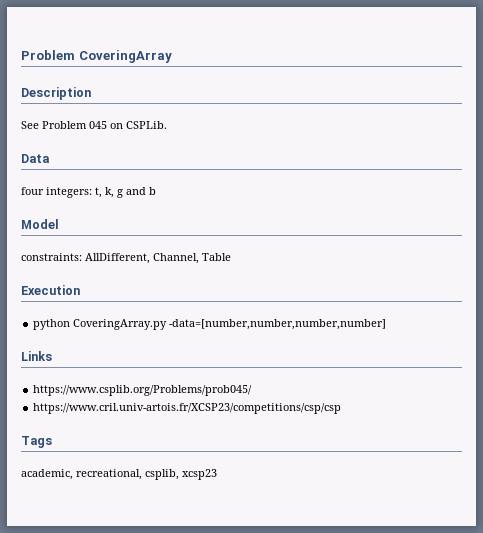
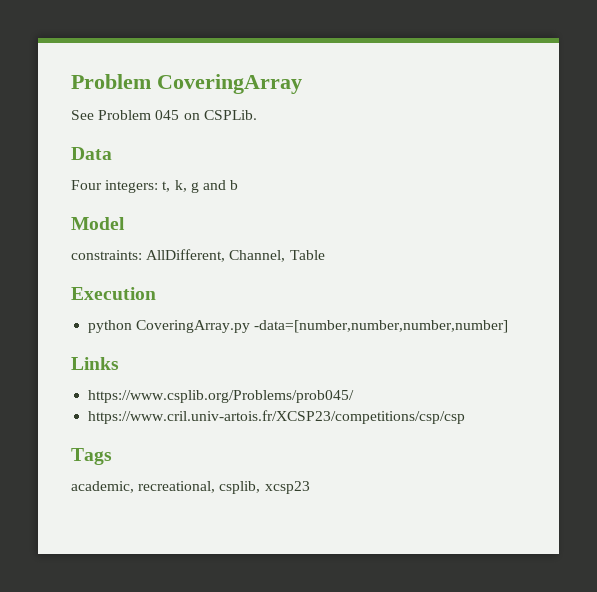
- Description
- four integers: t, k, g and b
+ Four integers: t, k, g and b

